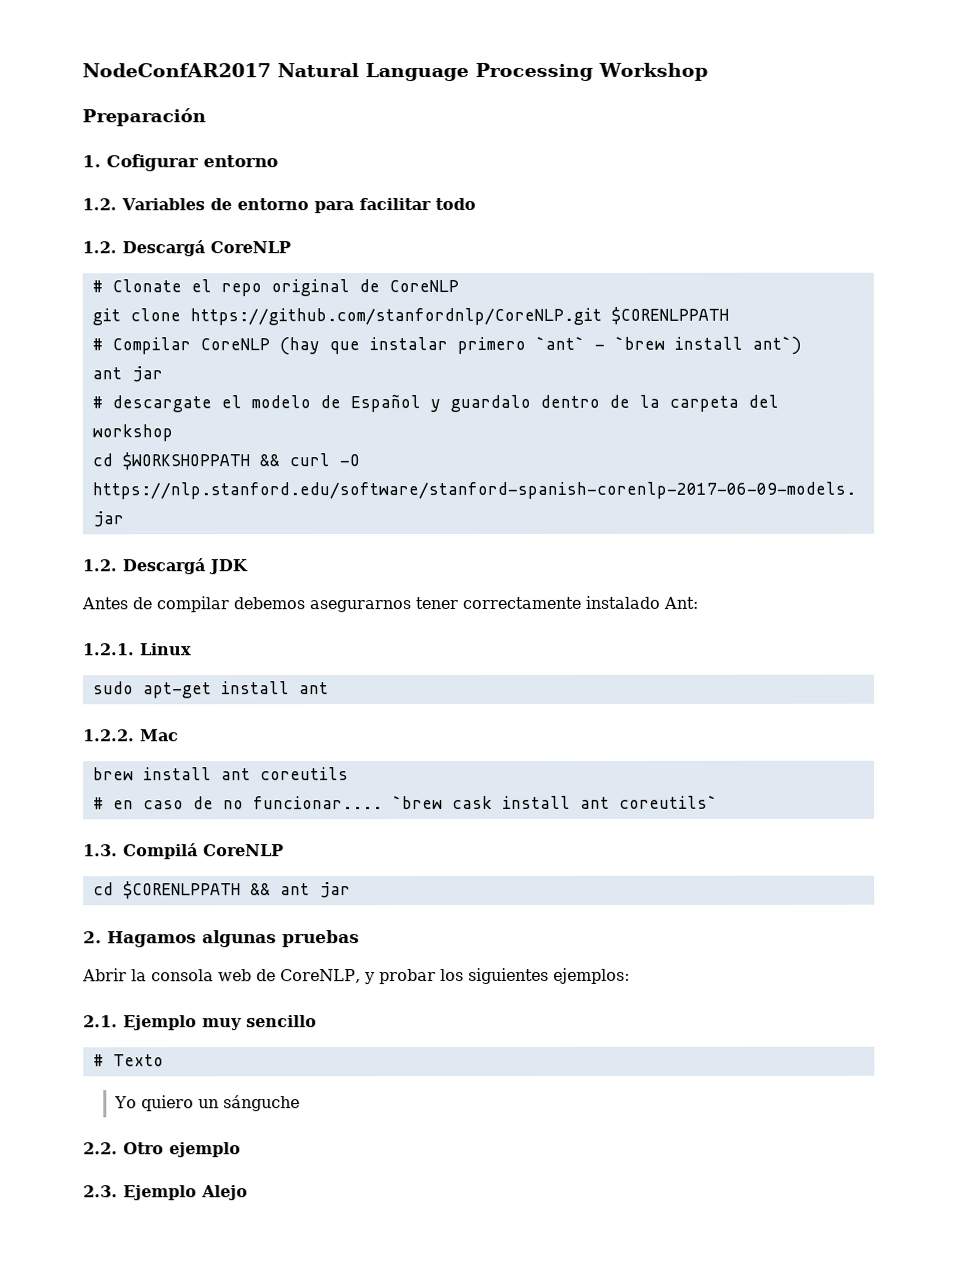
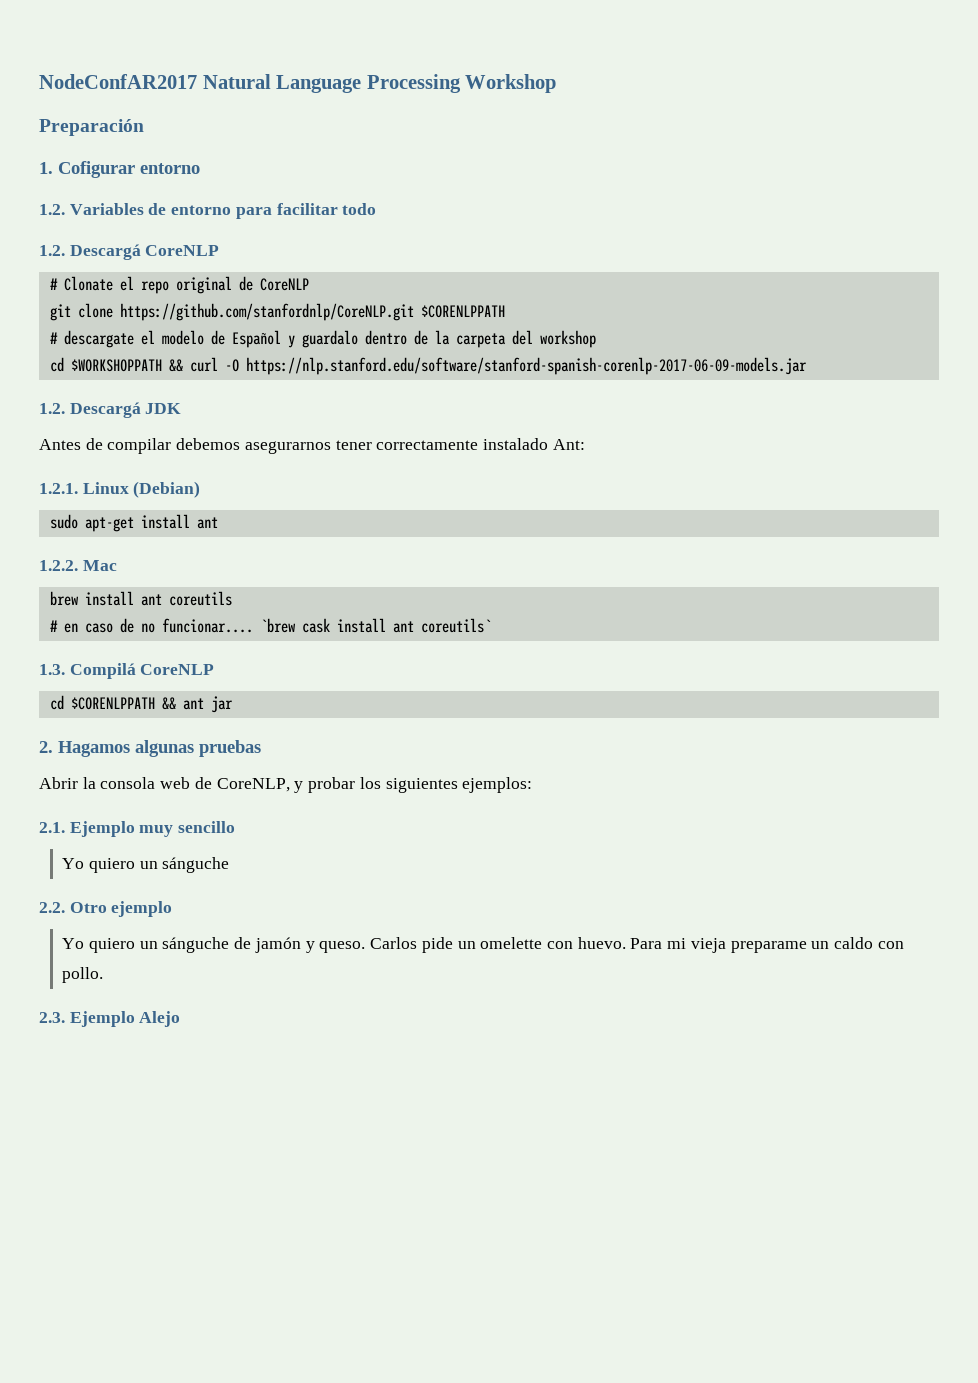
- # Compilar CoreNLP (hay que instalar primero `ant` - `brew install ant`)
- ant jar
- 1.2.1. Linux
+ 1.2.1. Linux (Debian)
- # Texto
+ Yo quiero un sánguche de jamón y queso. Carlos pide un omelette con huevo. Para mi vieja preparame un caldo con pollo.

